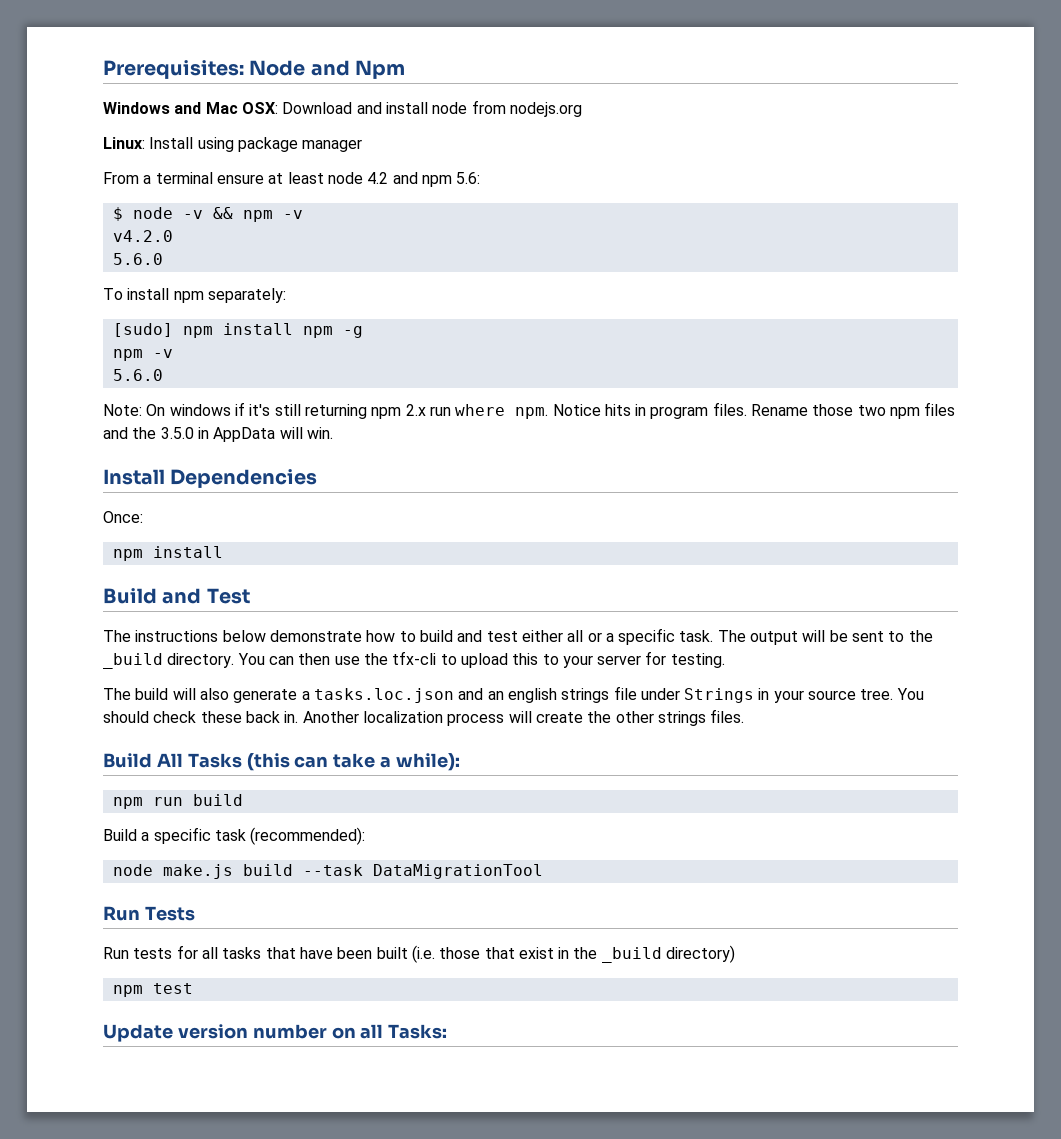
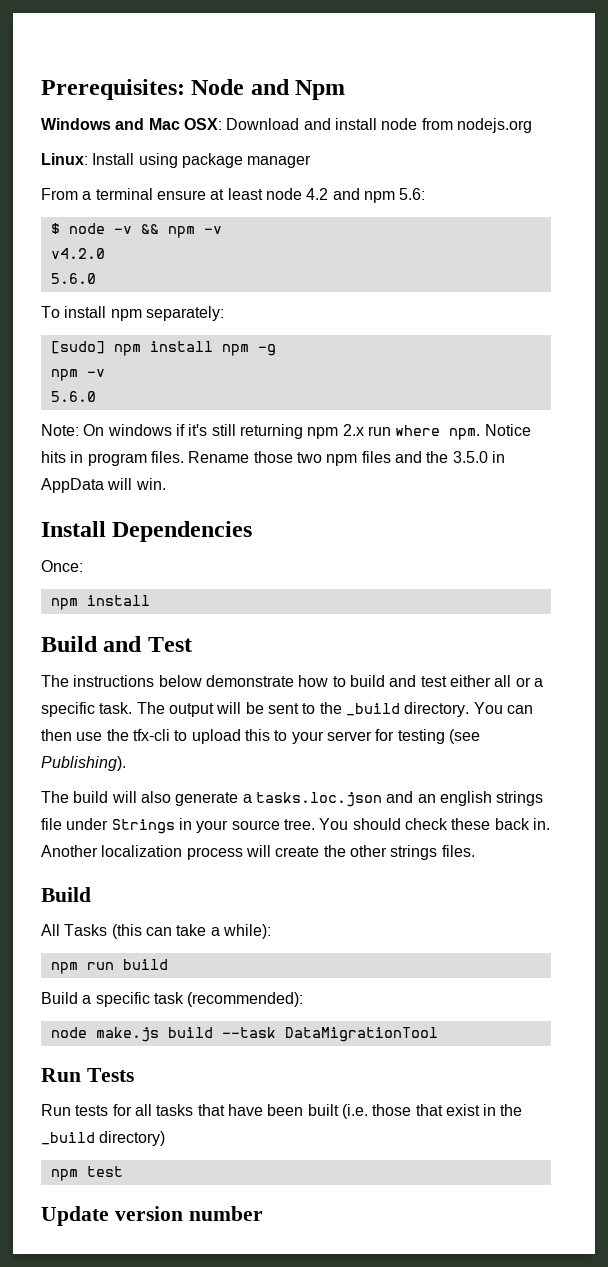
- You can then use the tfx-cli to upload this to your server for testing.
+ You can then use the tfx-cli to upload this to your server for testing (see Publishing).
  Another localization process will create the other strings files.
- Build All Tasks (this can take a while):
+ Build
+ All Tasks (this can take a while):
- Update version number on all Tasks:
+ Update version number

